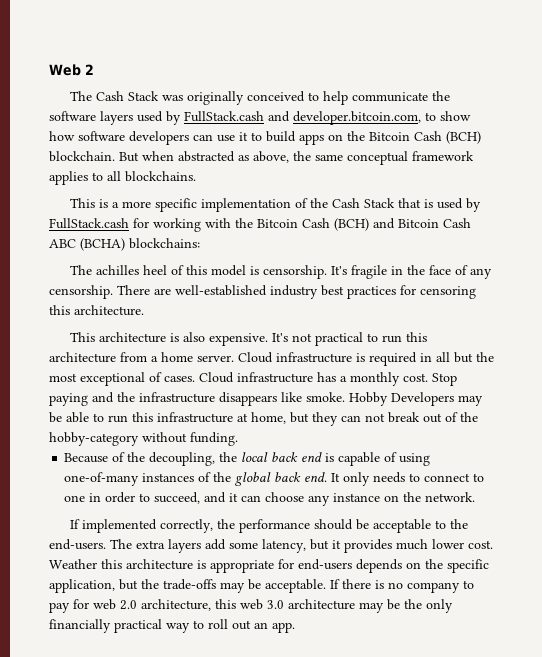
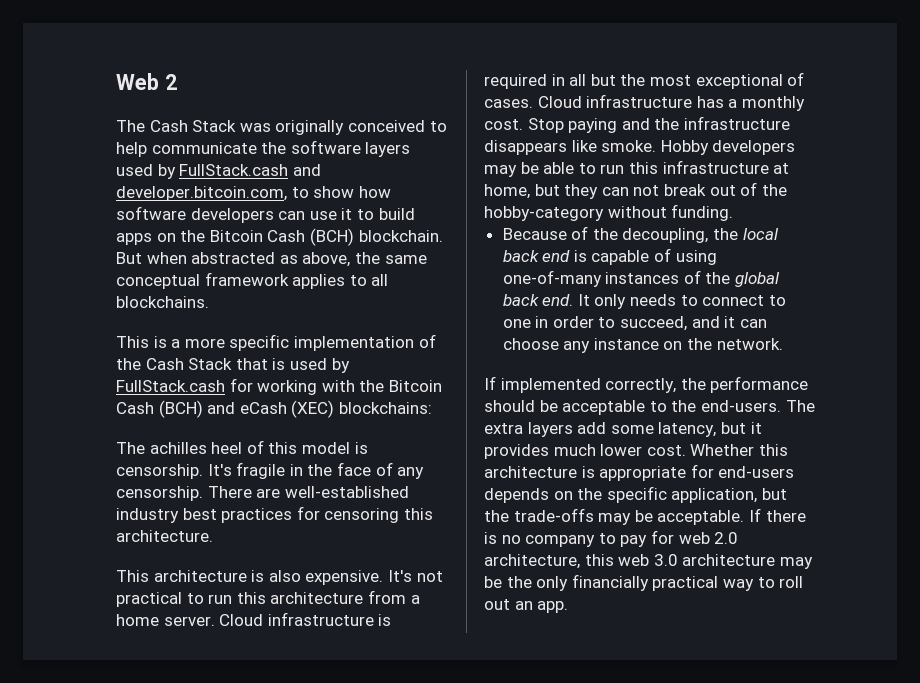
- This is a more specific implementation of the Cash Stack that is used by FullStack.cash for working with the Bitcoin Cash (BCH) and Bitcoin Cash ABC (BCHA) blockchains:
+ This is a more specific implementation of the Cash Stack that is used by FullStack.cash for working with the Bitcoin Cash (BCH) and eCash (XEC) blockchains:
- Hobby Developers may be able to run this infrastructure at home, but they can not break out of the hobby-category without funding.
+ Hobby developers may be able to run this infrastructure at home, but they can not break out of the hobby-category without funding.
- Weather this architecture is appropriate for end-users depends on the specific application, but the trade-offs may be acceptable.
+ Whether this architecture is appropriate for end-users depends on the specific application, but the trade-offs may be acceptable.

